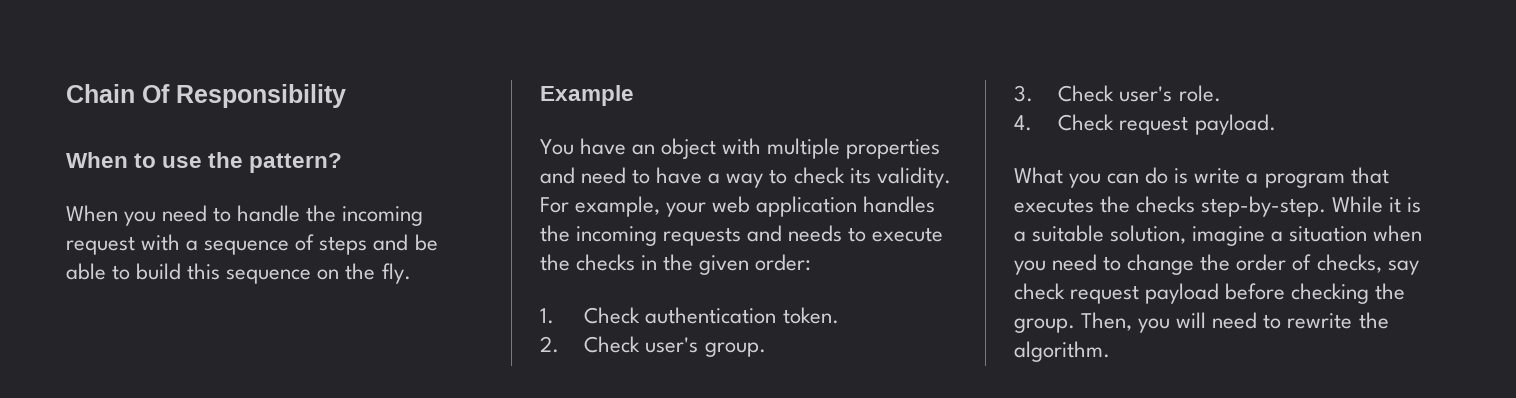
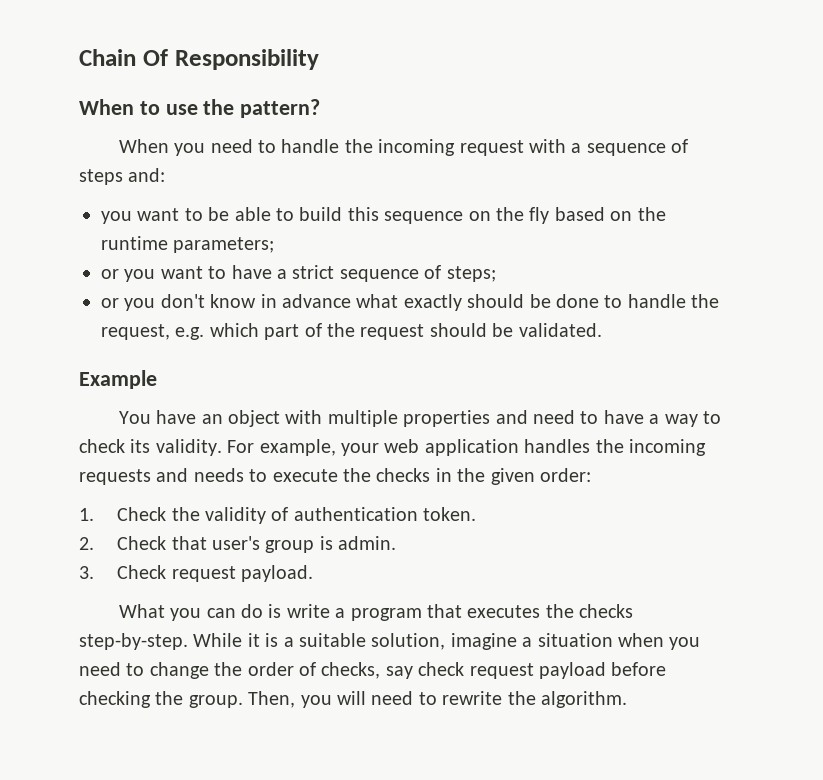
- When you need to handle the incoming request with a sequence of steps and be able to build this sequence on the fly.
+ When you need to handle the incoming request with a sequence of steps and:
+ you want to be able to build this sequence on the fly based on the runtime parameters;
+ or you want to have a strict sequence of steps;
+ or you don't know in advance what exactly should be done to handle the request, e.g. which part of the request should be validated.
- 1. Check authentication token.
+ 1. Check the validity of authentication token.
- 2. Check user's group.
- 3. Check user's role.
- 4. Check request payload.
+ 2. Check that user's group is admin.
+ 3. Check request payload.

